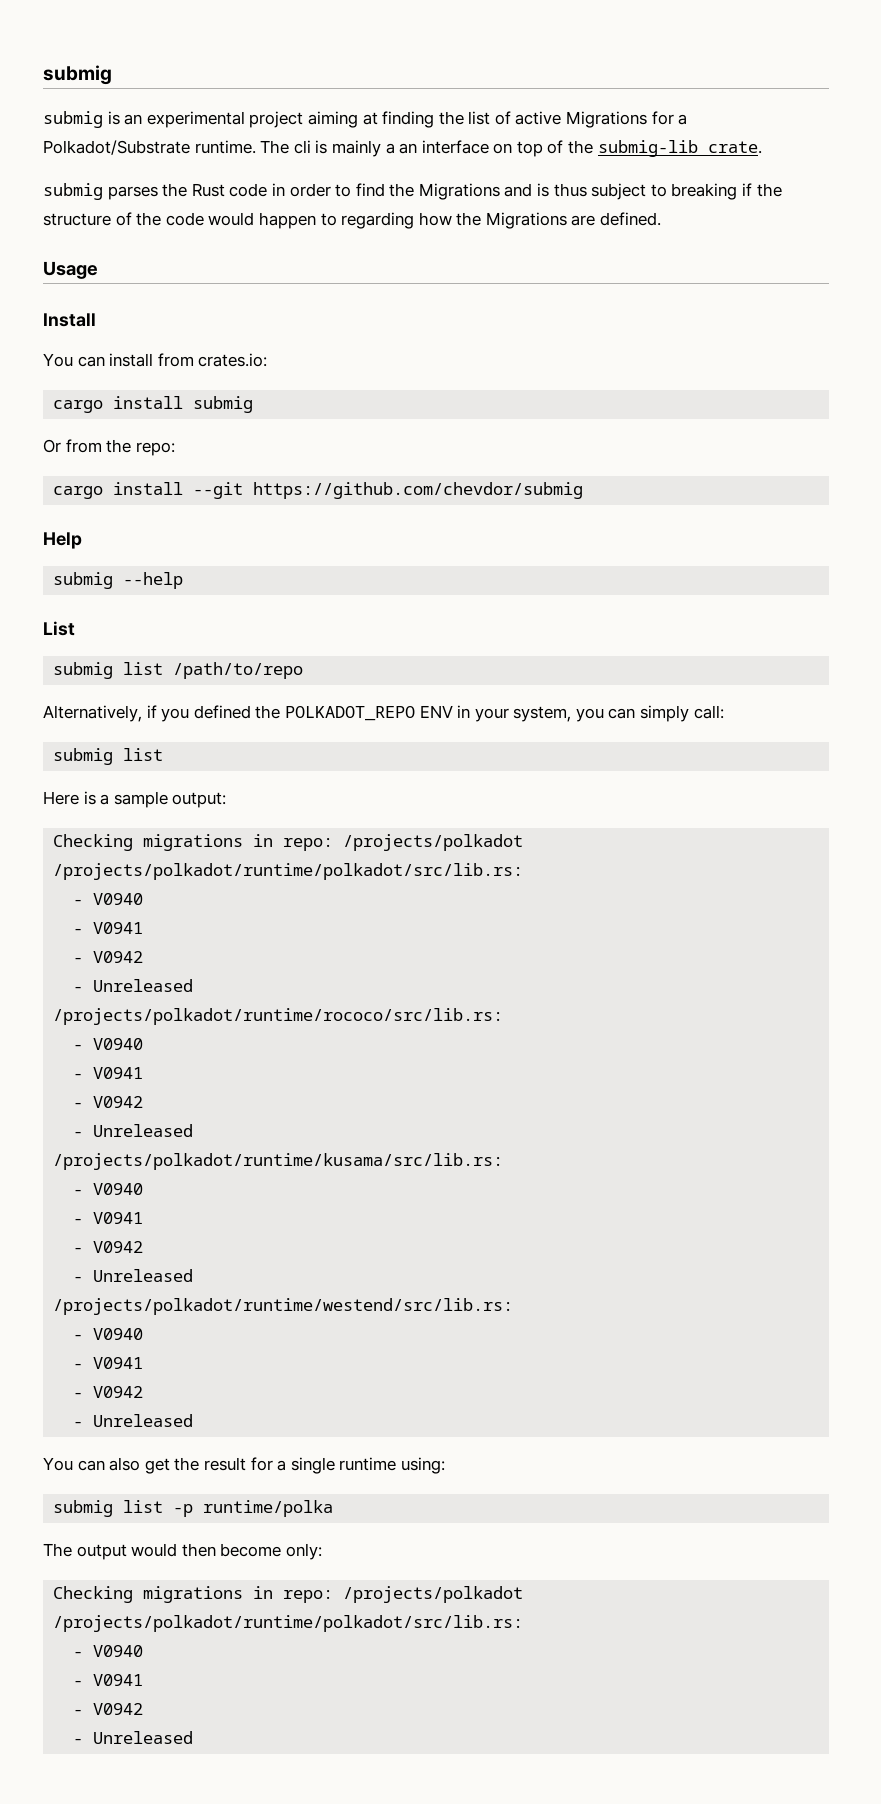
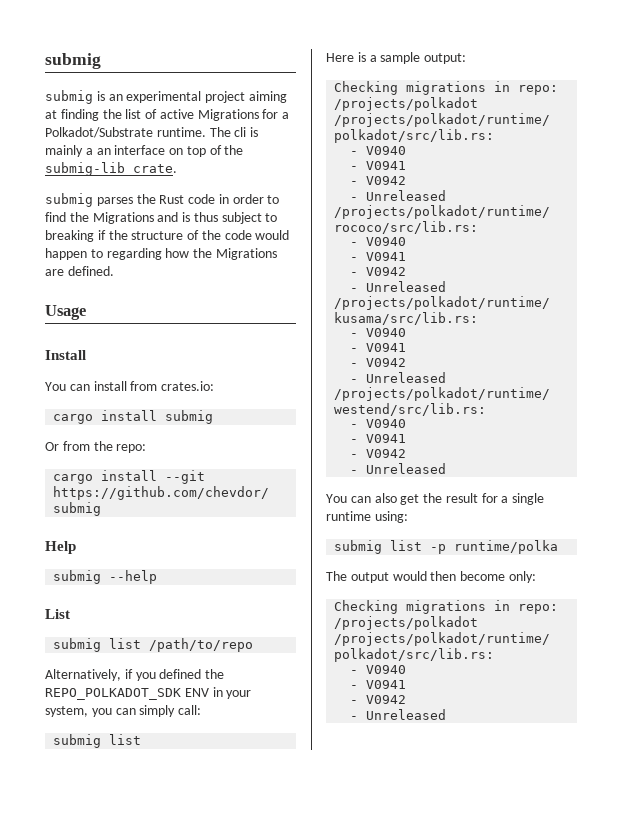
- Alternatively, if you defined the POLKADOT_REPO ENV in your system, you can simply call:
+ Alternatively, if you defined the REPO_POLKADOT_SDK ENV in your system, you can simply call:

